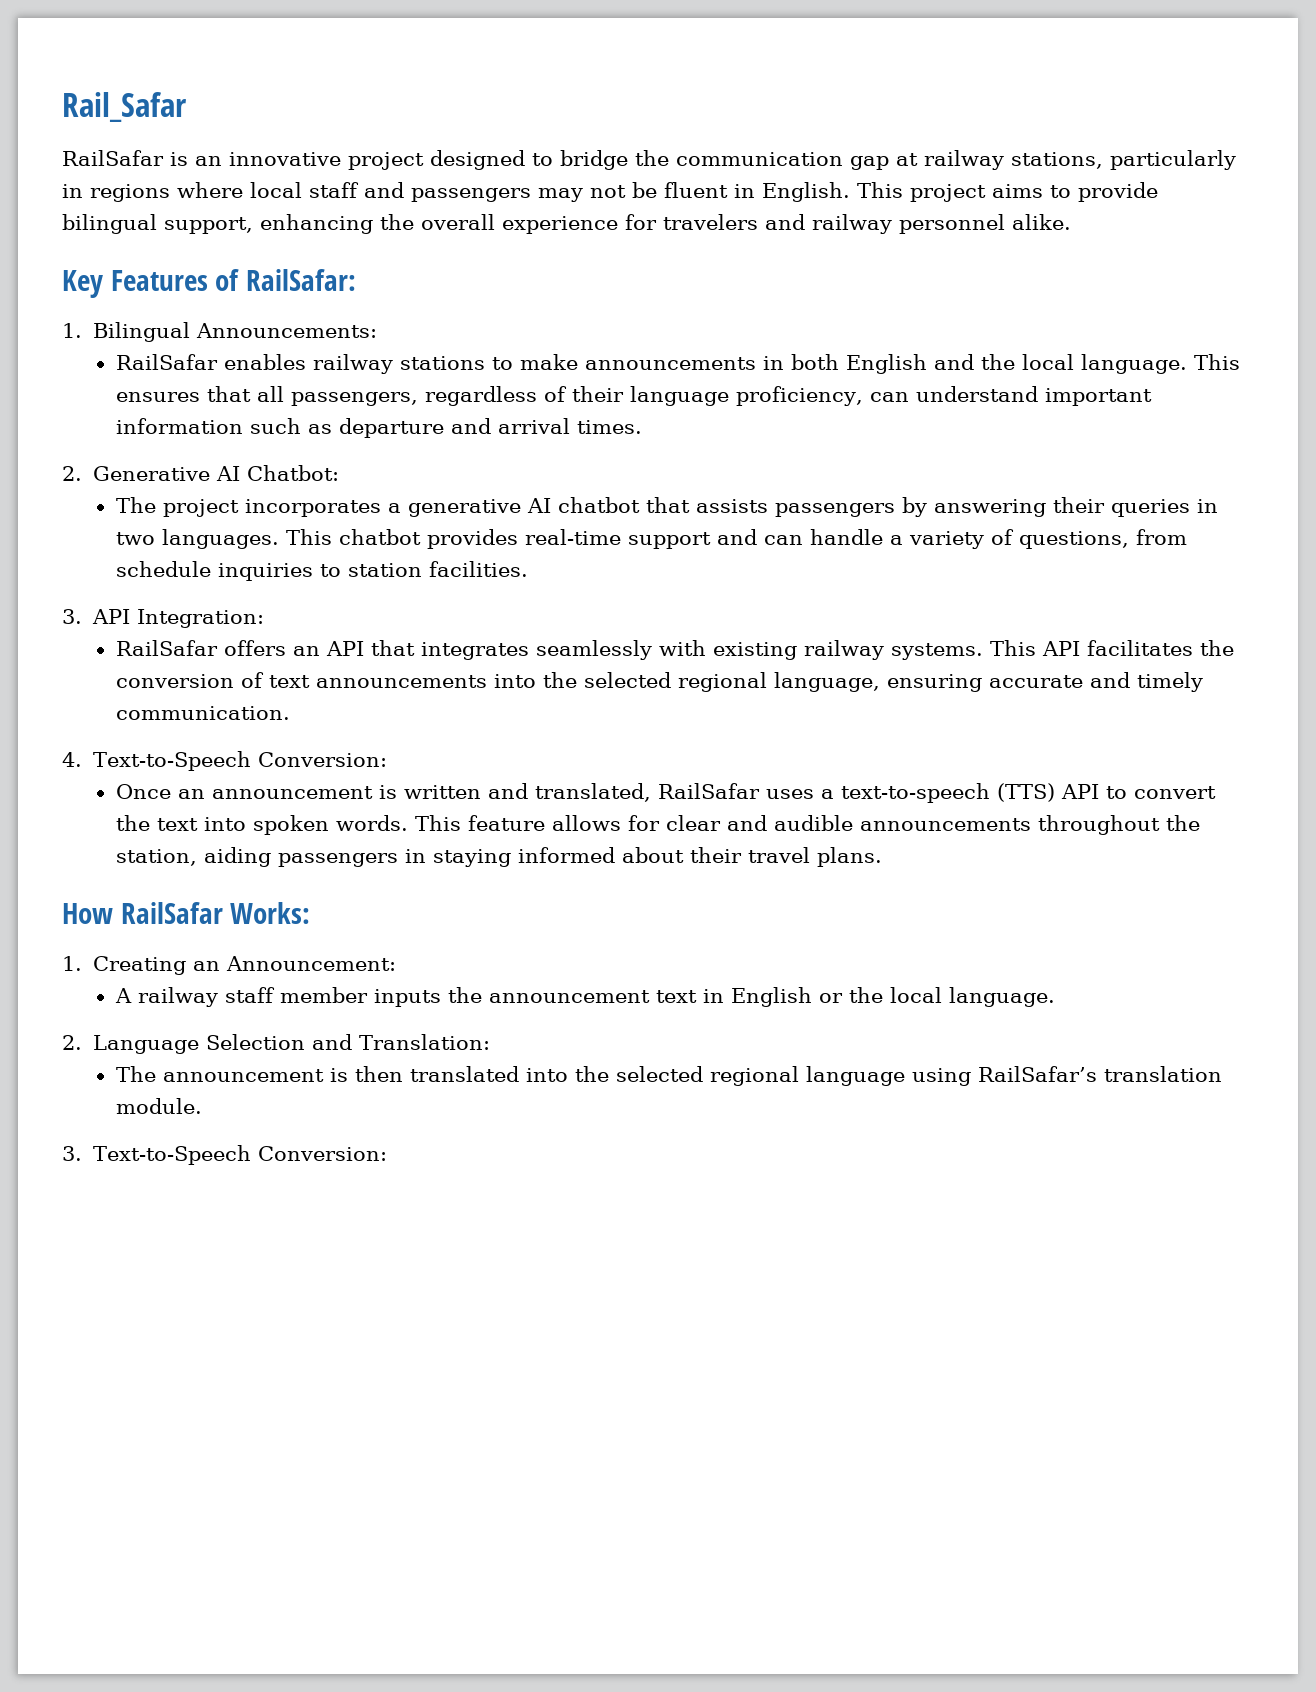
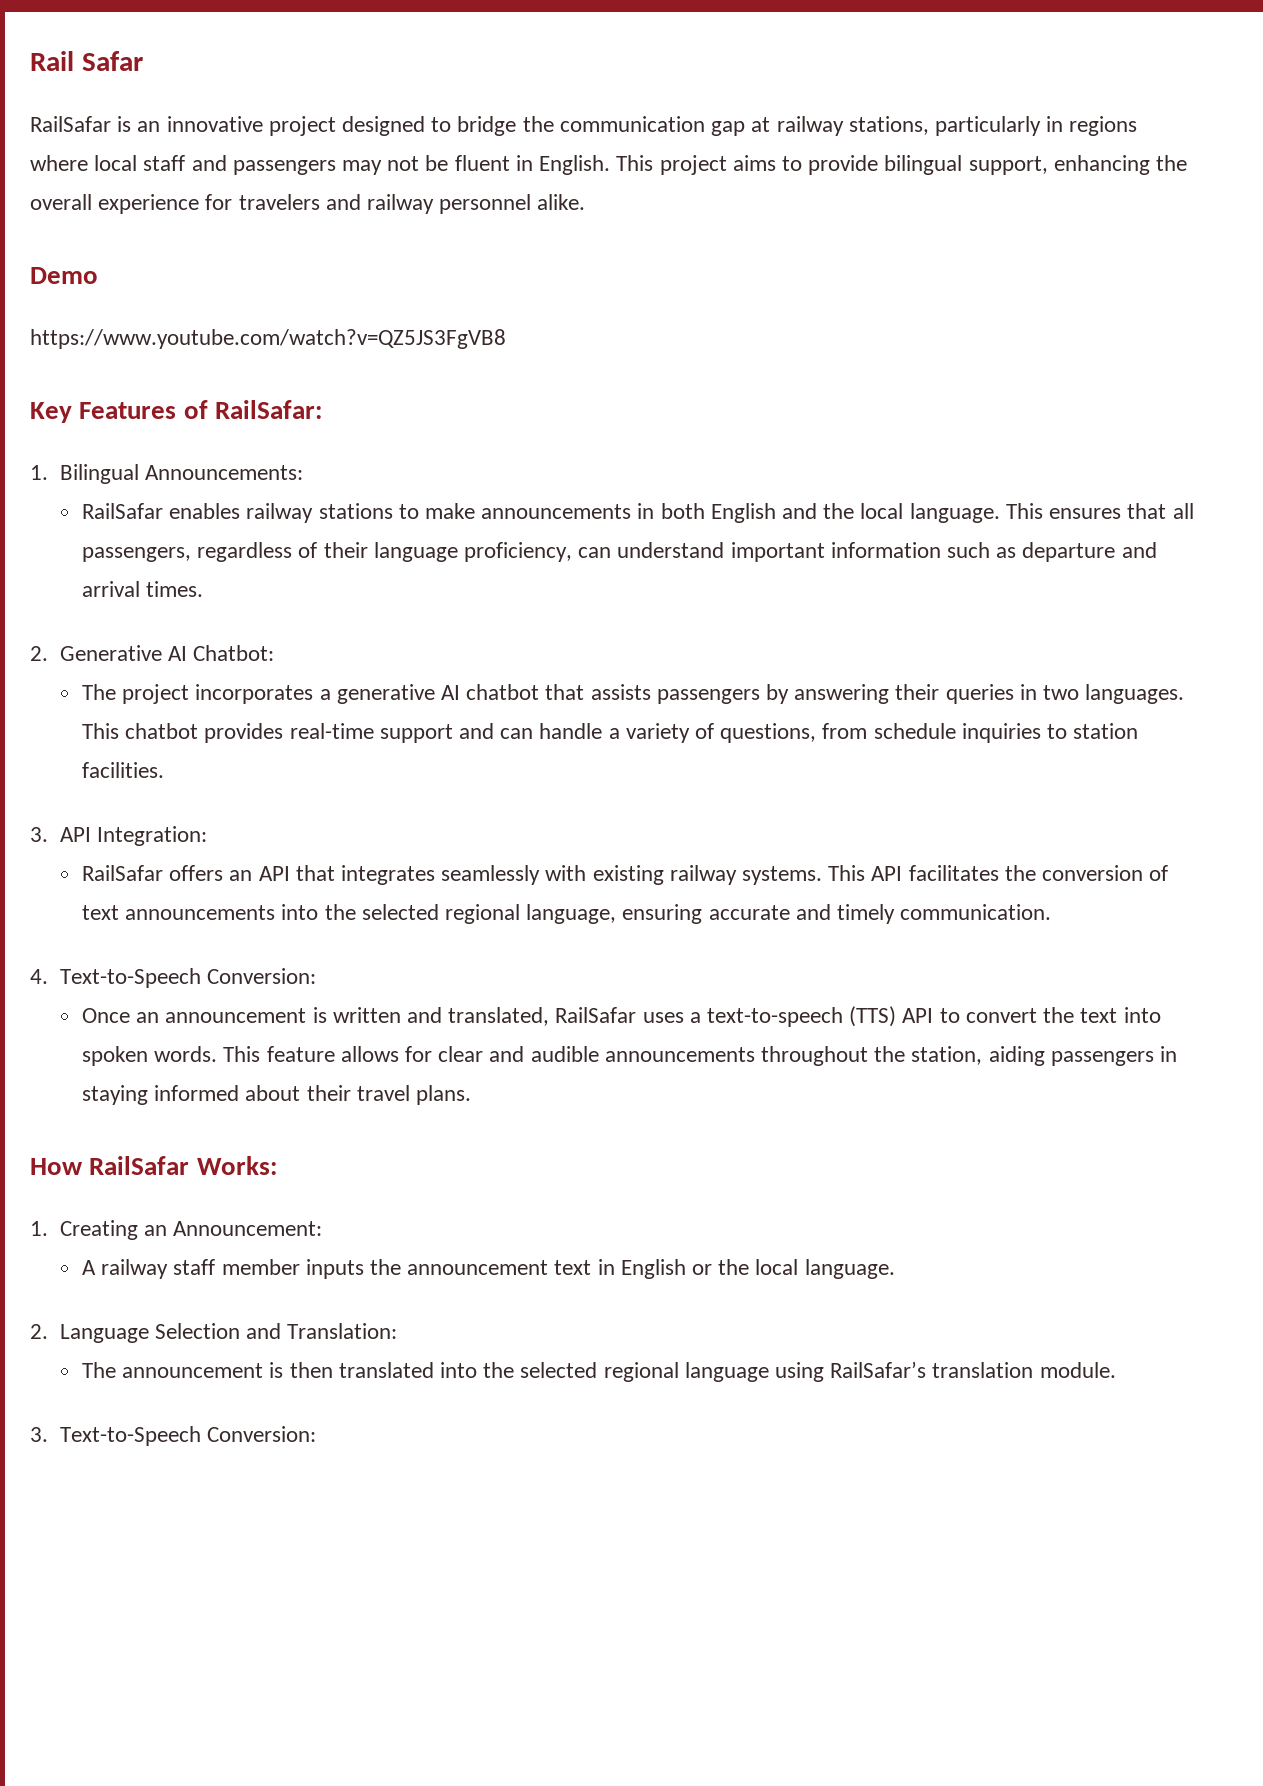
- Rail_Safar
+ Rail Safar
+ Demo
+ https://www.youtube.com/watch?v=QZ5JS3FgVB8

